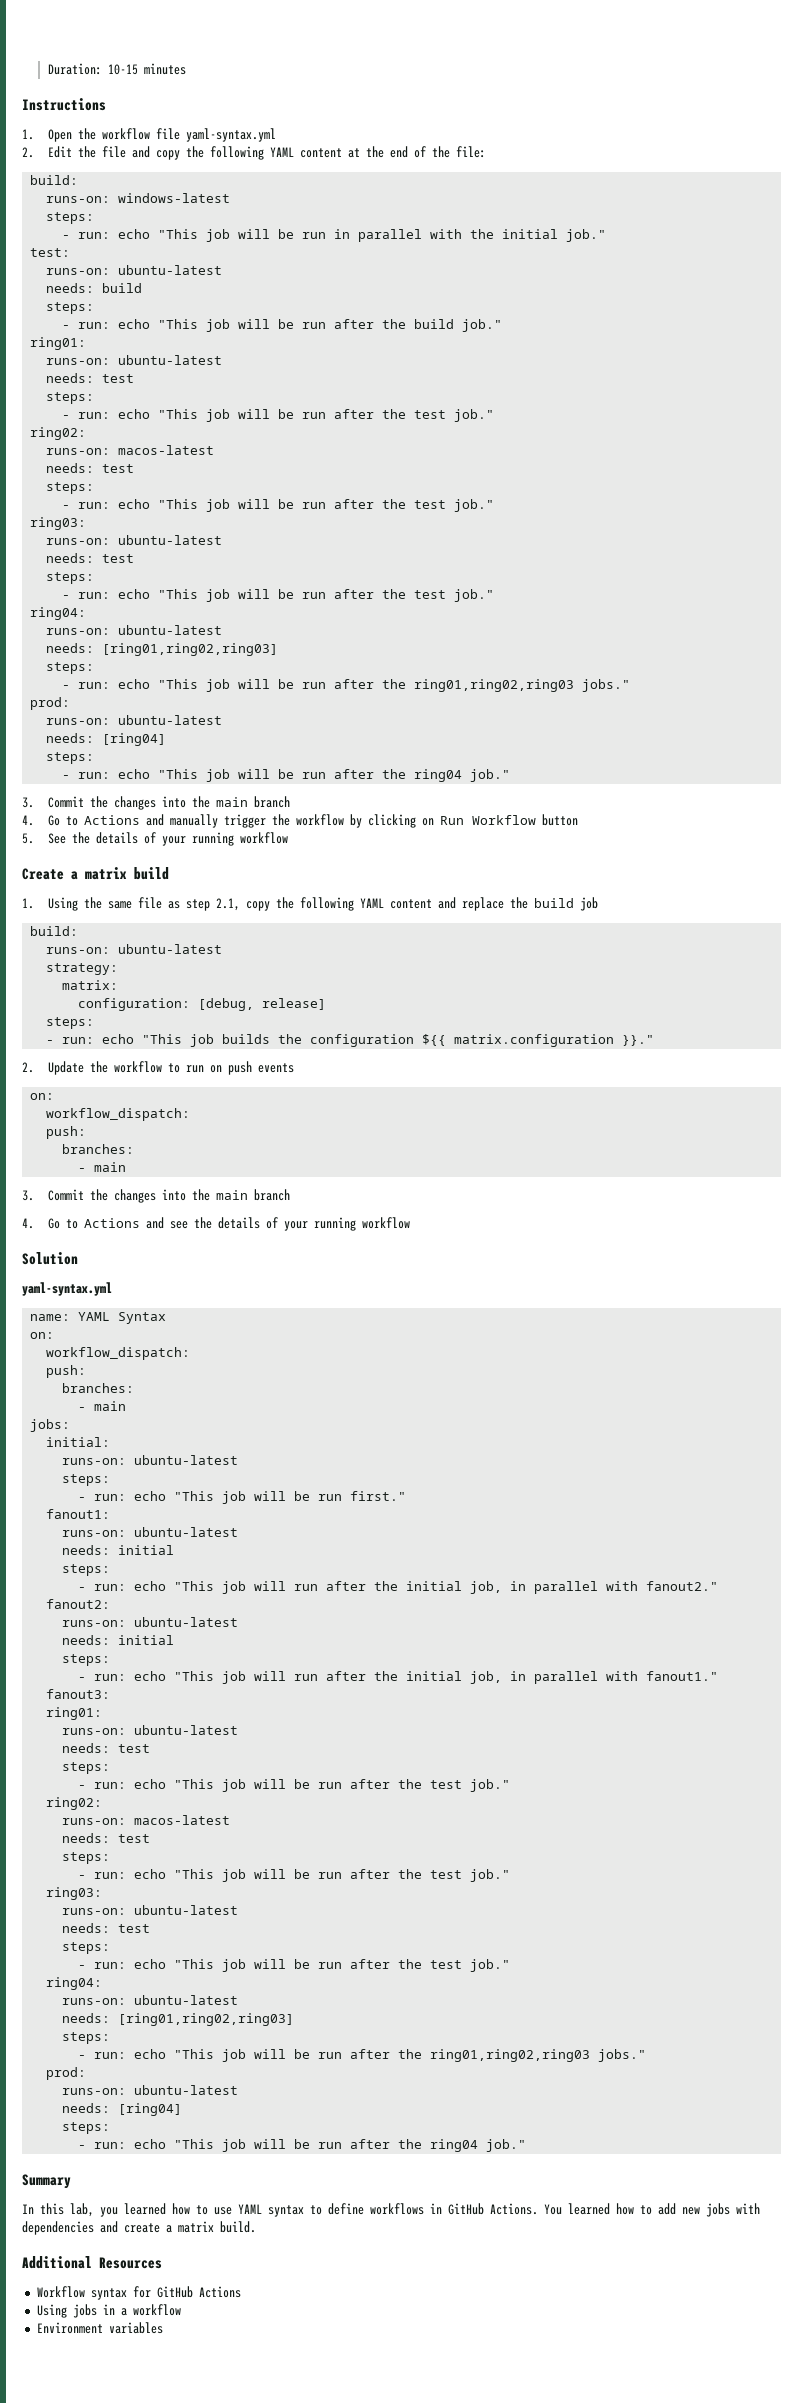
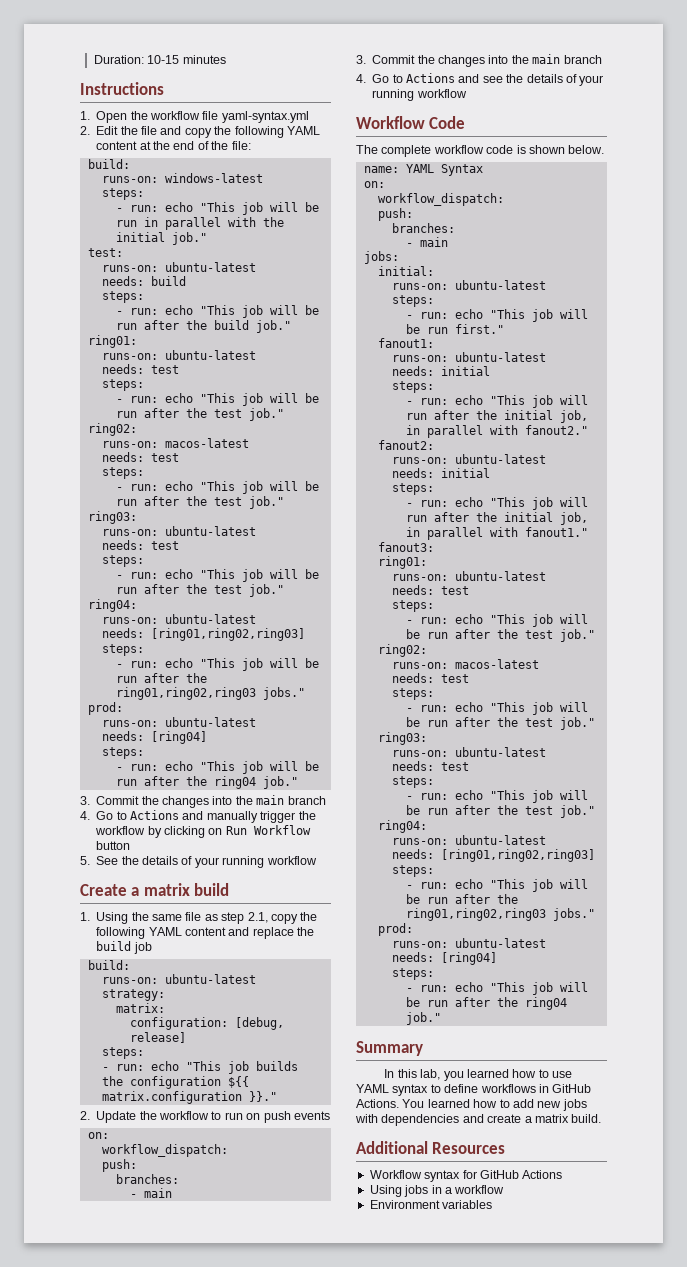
- Solution
- yaml-syntax.yml
+ Workflow Code
+ The complete workflow code is shown below.

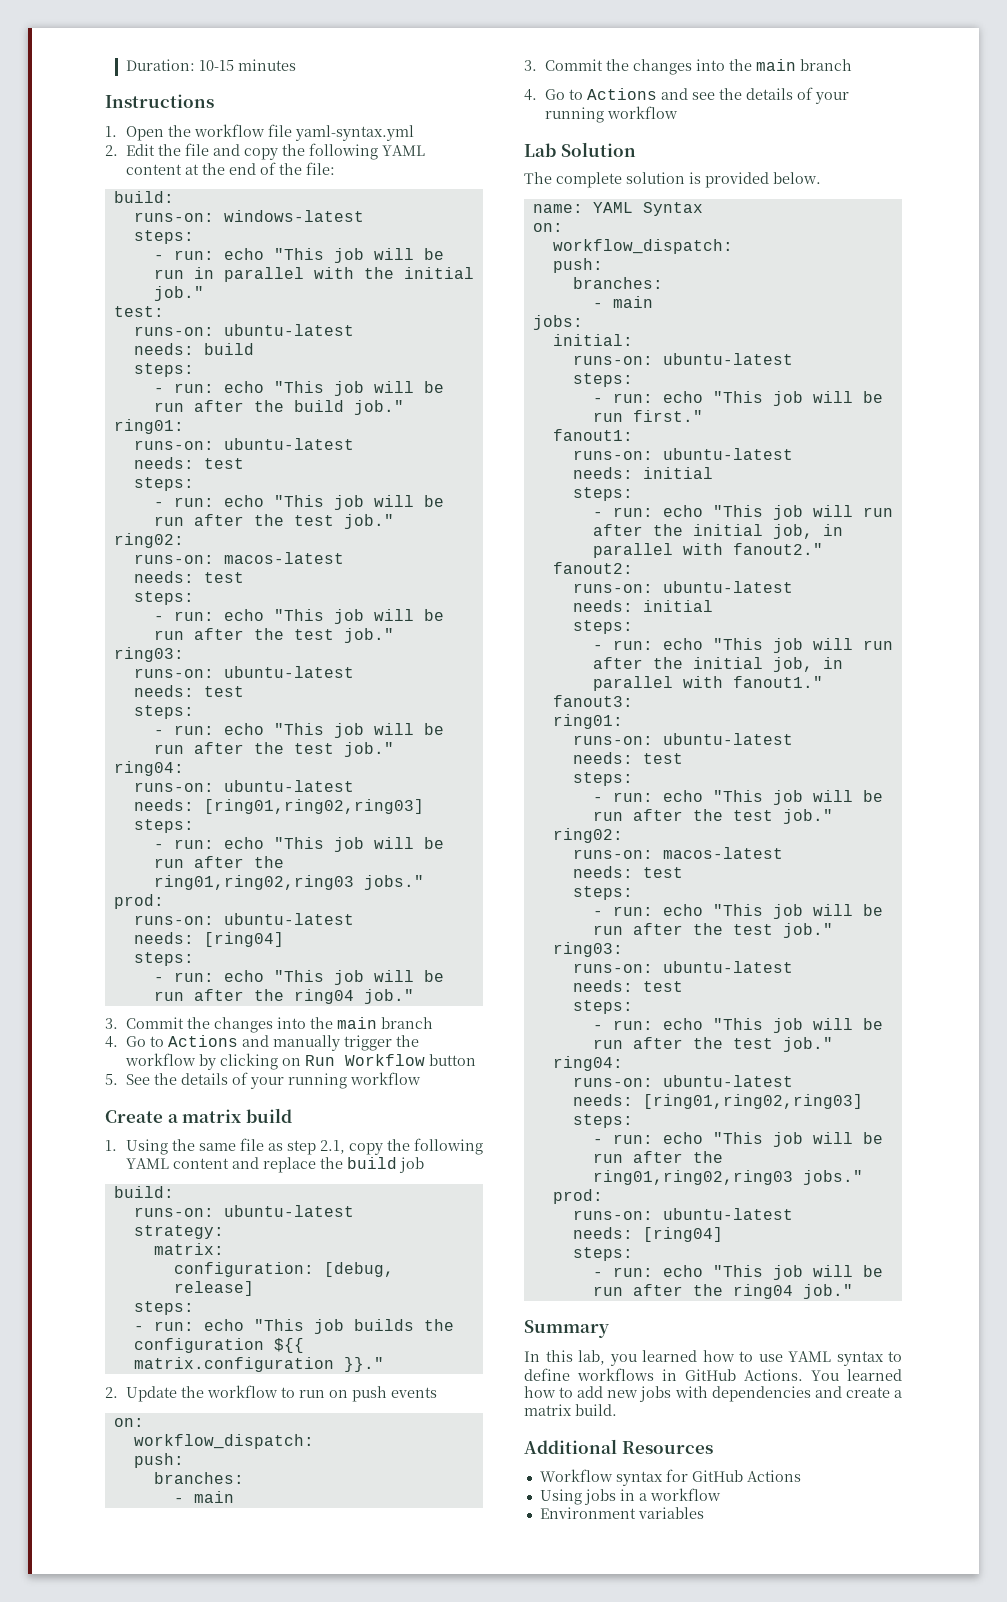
- Workflow Code
+ Lab Solution
- The complete workflow code is shown below.
+ The complete solution is provided below.

